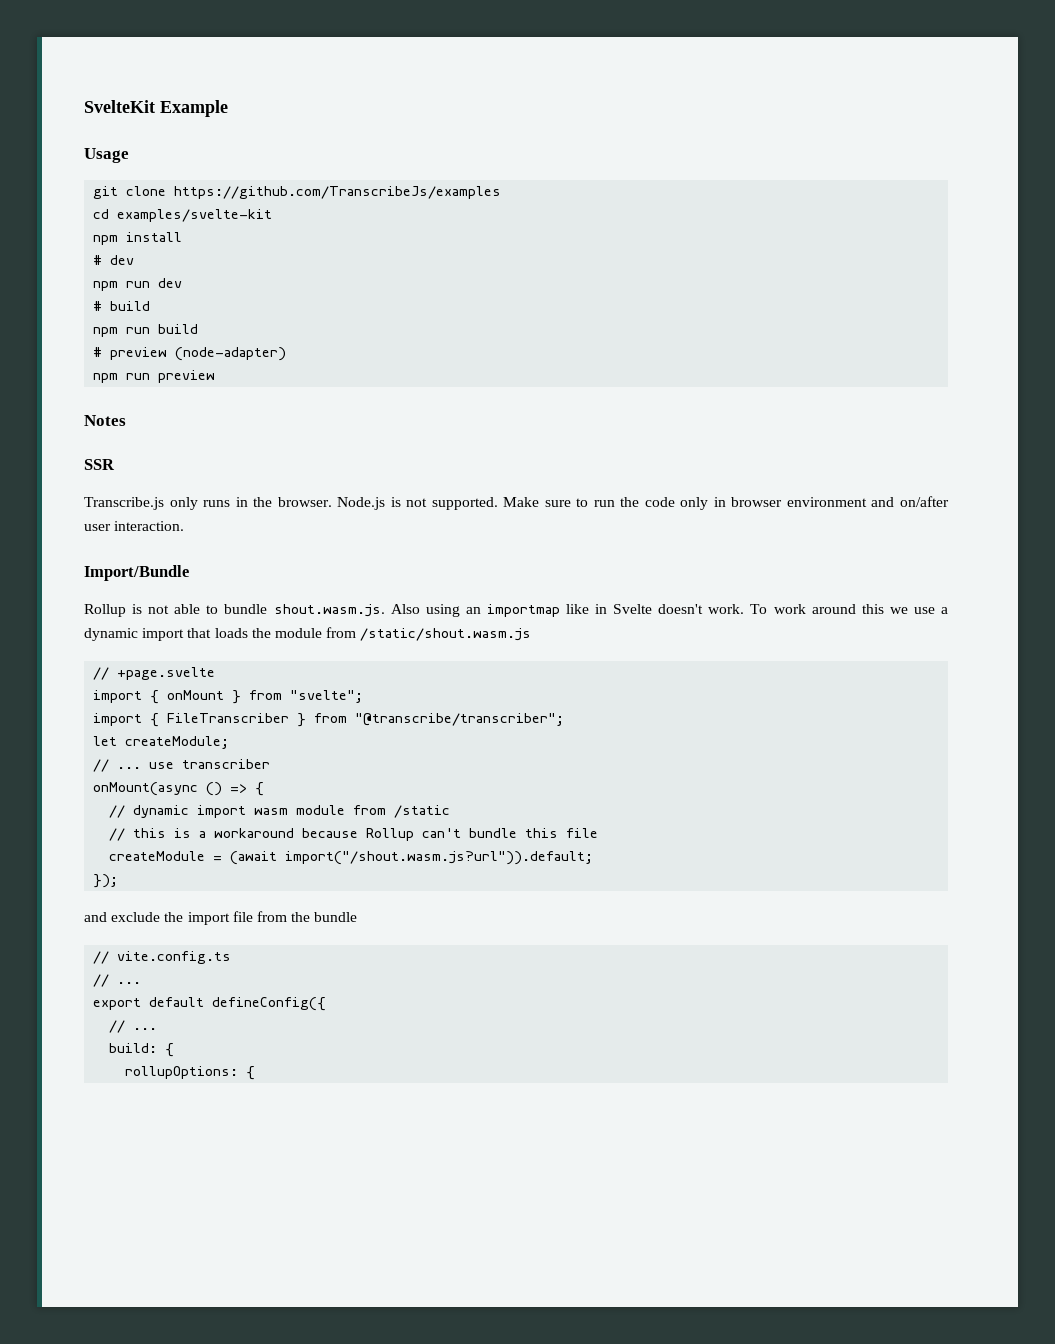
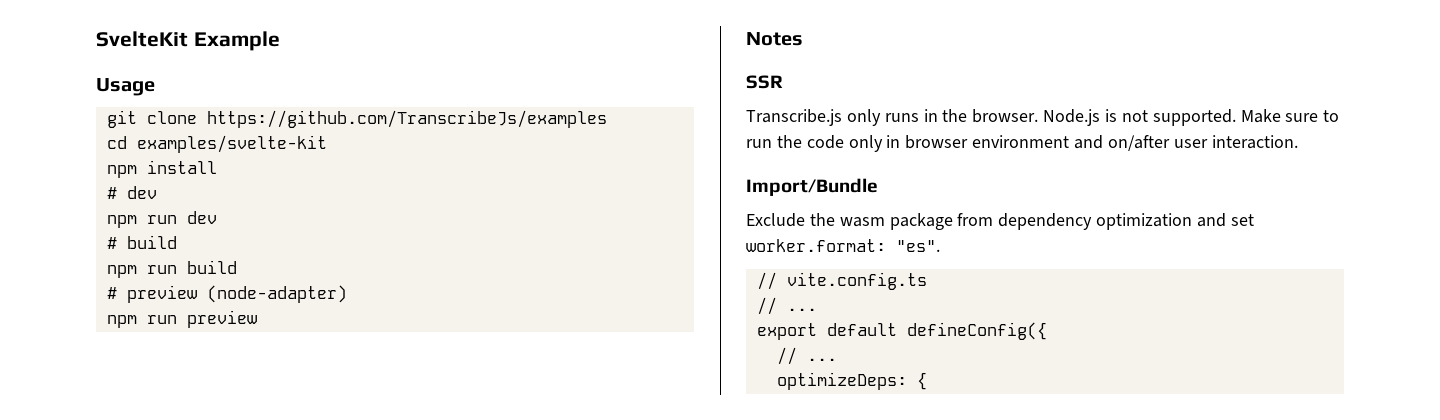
- Rollup is not able to bundle shout.wasm.js. Also using an importmap like in Svelte doesn't work. To work around this we use a dynamic import that loads the module from /static/shout.wasm.js
- // +page.svelte
- import { onMount } from "svelte";
- import { FileTranscriber } from "@transcribe/transcriber";
- let createModule;
- // ... use transcriber
- onMount(async () => {
- // dynamic import wasm module from /static
- // this is a workaround because Rollup can't bundle this file
- createModule = (await import("/shout.wasm.js?url")).default;
- });
- and exclude the import file from the bundle
+ Exclude the wasm package from dependency optimization and set worker.format: "es".
- build: {
- rollupOptions: {
+ optimizeDeps: {

